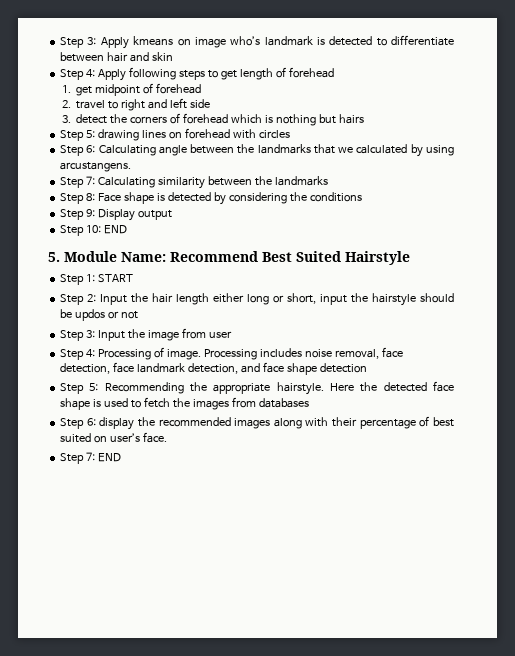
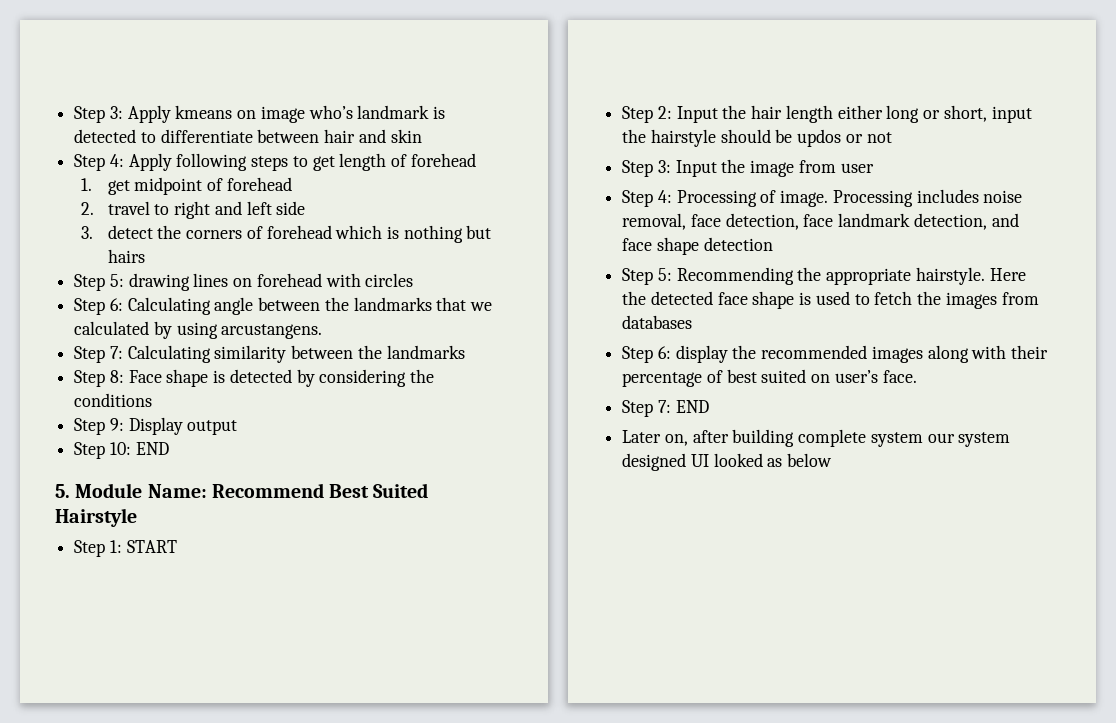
+ Later on, after building complete system our system designed UI looked as below

